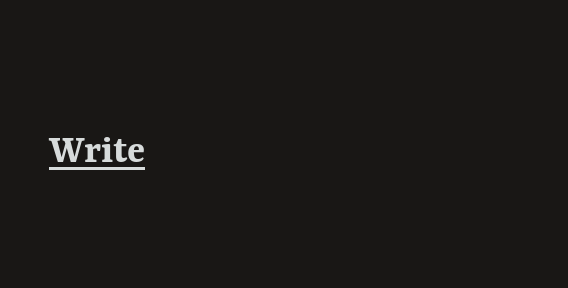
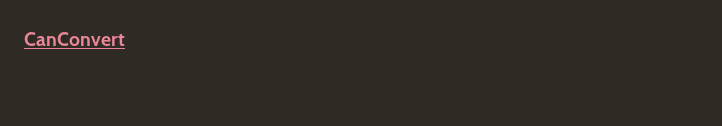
- Write
+ CanConvert

